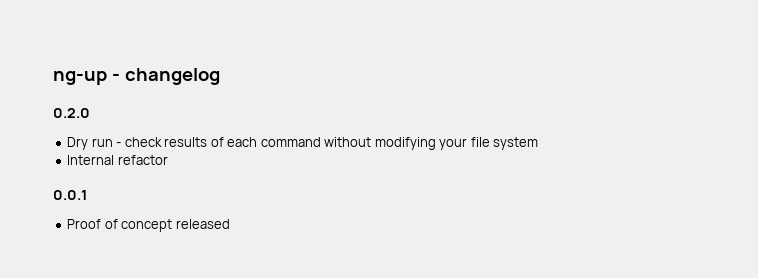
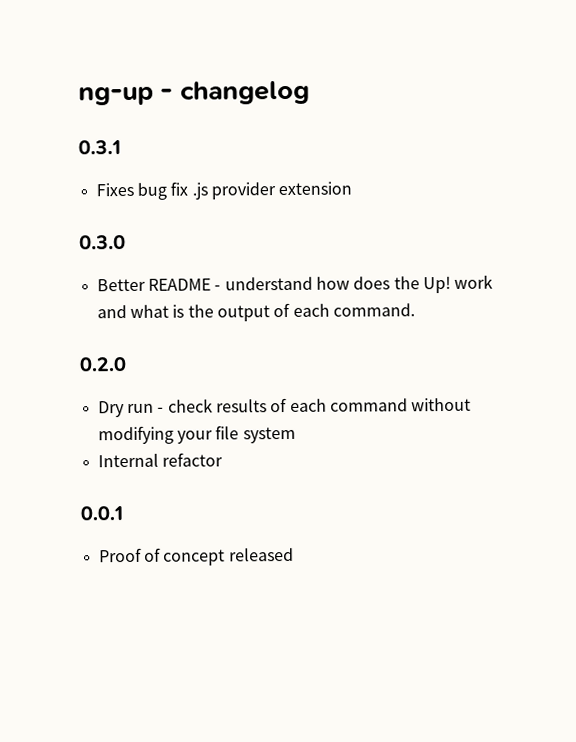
+ 0.3.1
+ Fixes bug fix .js provider extension
+ 0.3.0
+ Better README - understand how does the Up! work and what is the output of each command.

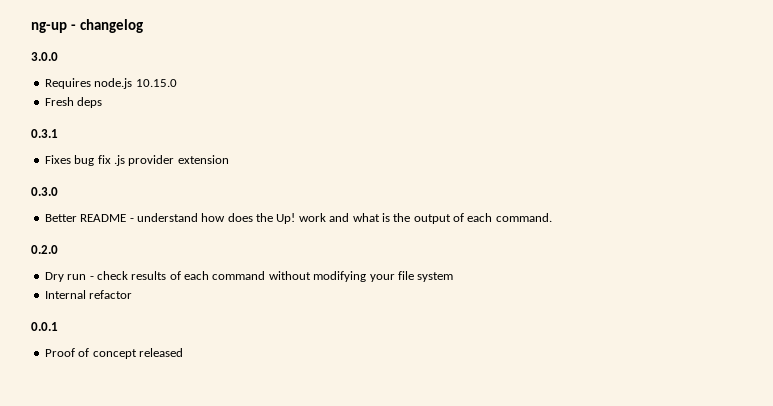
+ 3.0.0
+ Requires node.js 10.15.0
+ Fresh deps

